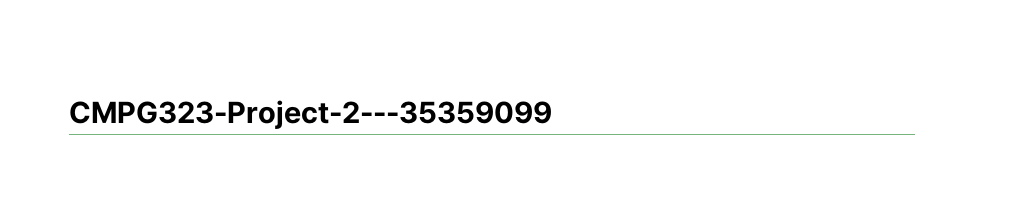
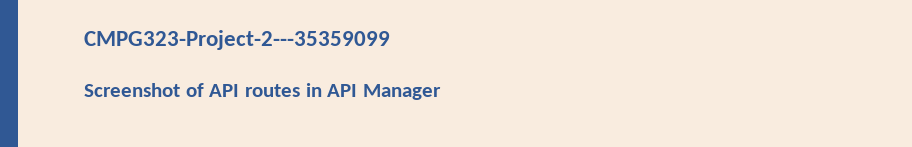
+ Screenshot of API routes in API Manager

